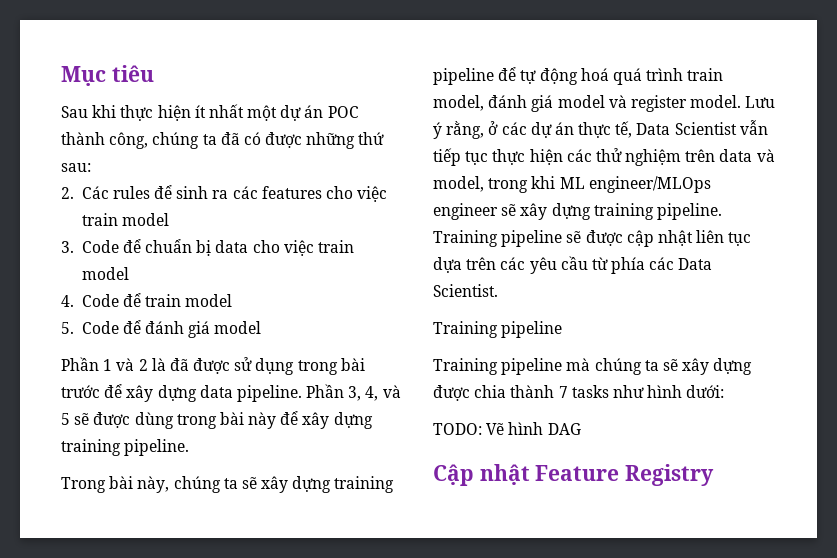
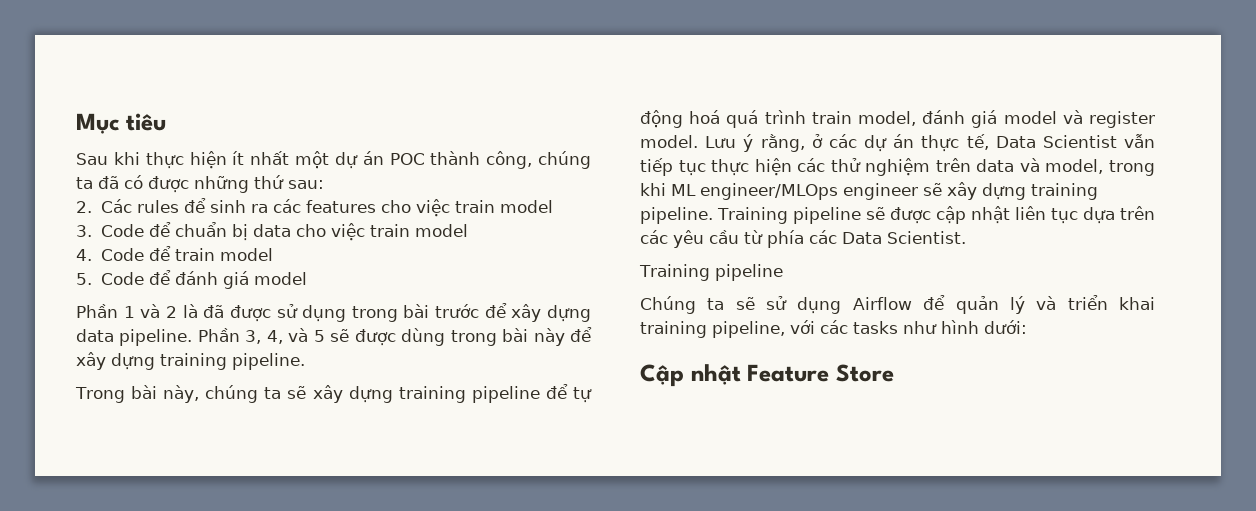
- Training pipeline mà chúng ta sẽ xây dựng được chia thành 7 tasks như hình dưới:
+ Chúng ta sẽ sử dụng Airflow để quản lý và triển khai training pipeline, với các tasks như hình dưới:
- TODO: Vẽ hình DAG
- Cập nhật Feature Registry
+ Cập nhật Feature Store

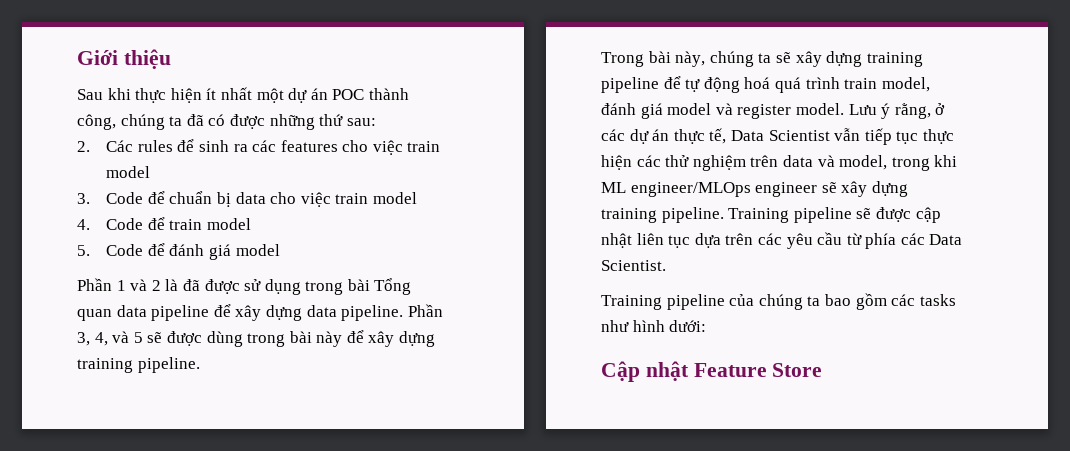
- Mục tiêu
+ Giới thiệu
- Phần 1 và 2 là đã được sử dụng trong bài trước để xây dựng data pipeline.
+ Phần 1 và 2 là đã được sử dụng trong bài Tổng quan data pipeline để xây dựng data pipeline.
  Training pipeline sẽ được cập nhật liên tục dựa trên các yêu cầu từ phía các Data Scientist.
- Training pipeline
- Chúng ta sẽ sử dụng Airflow để quản lý và triển khai training pipeline, với các tasks như hình dưới:
+ Training pipeline của chúng ta bao gồm các tasks như hình dưới:

